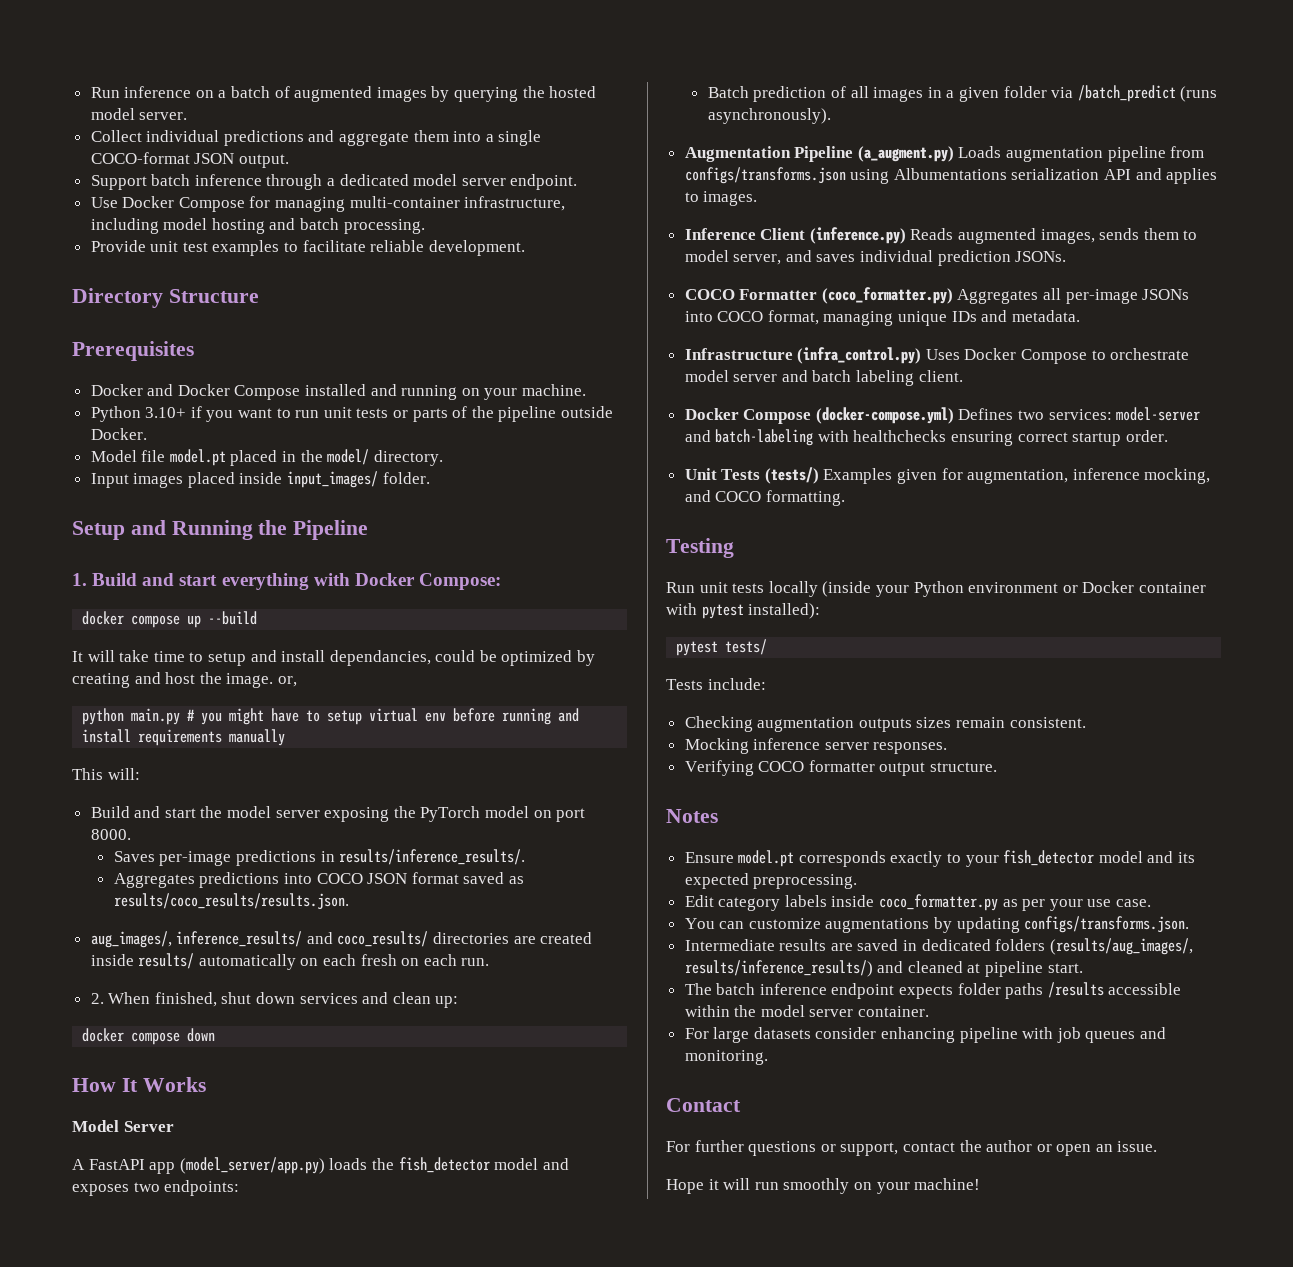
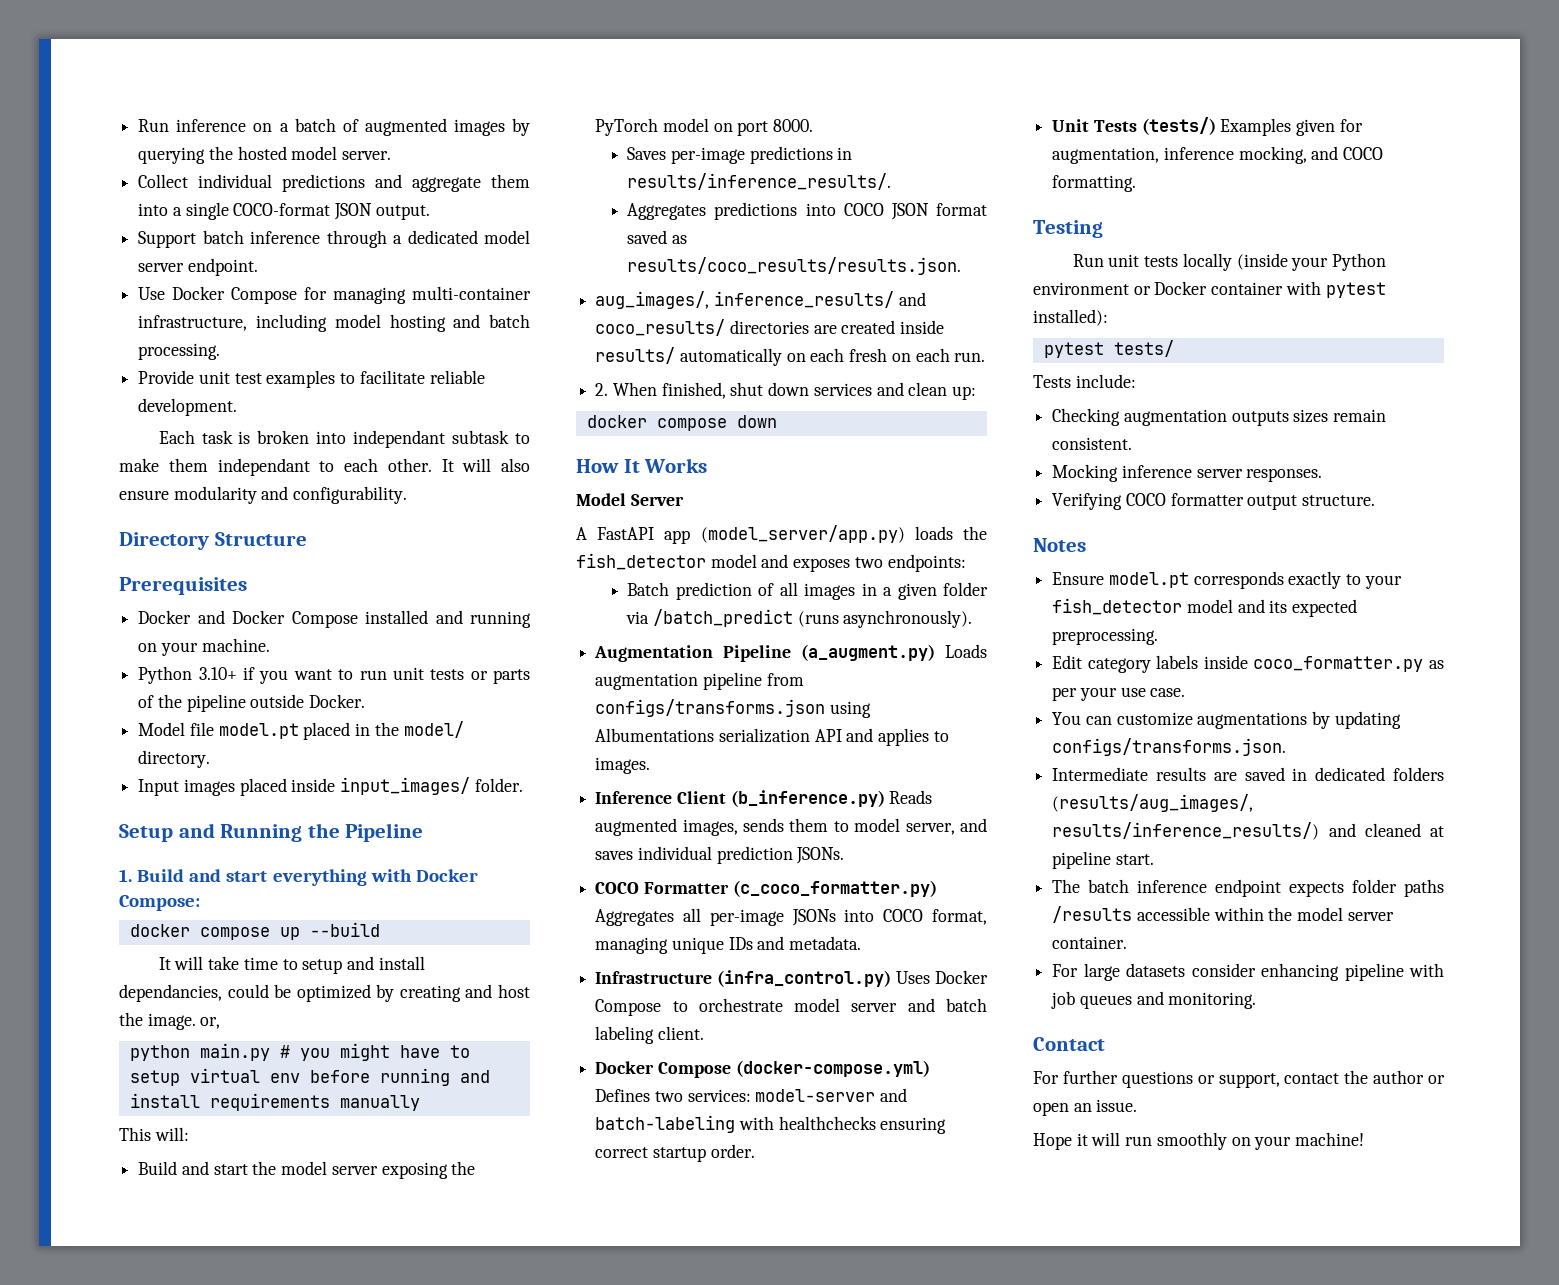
+ Each task is broken into independant subtask to make them independant to each other. It will also ensure modularity and configurability.
- Inference Client (inference.py) Reads augmented images, sends them to model server, and saves individual prediction JSONs.
+ Inference Client (b_inference.py) Reads augmented images, sends them to model server, and saves individual prediction JSONs.
- COCO Formatter (coco_formatter.py) Aggregates all per-image JSONs into COCO format, managing unique IDs and metadata.
+ COCO Formatter (c_coco_formatter.py) Aggregates all per-image JSONs into COCO format, managing unique IDs and metadata.

